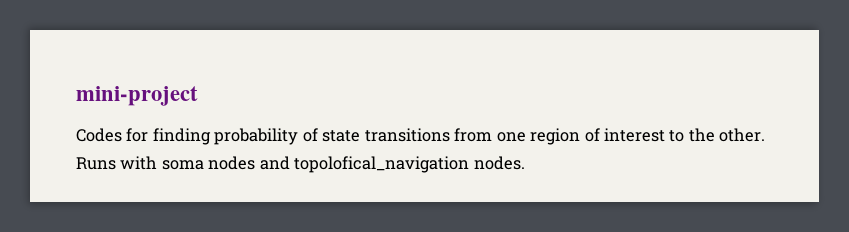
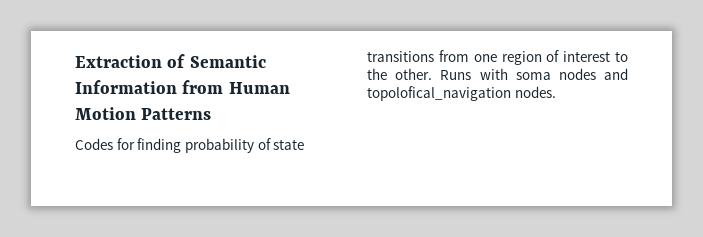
- mini-project
+ Extraction of Semantic Information from Human Motion Patterns

